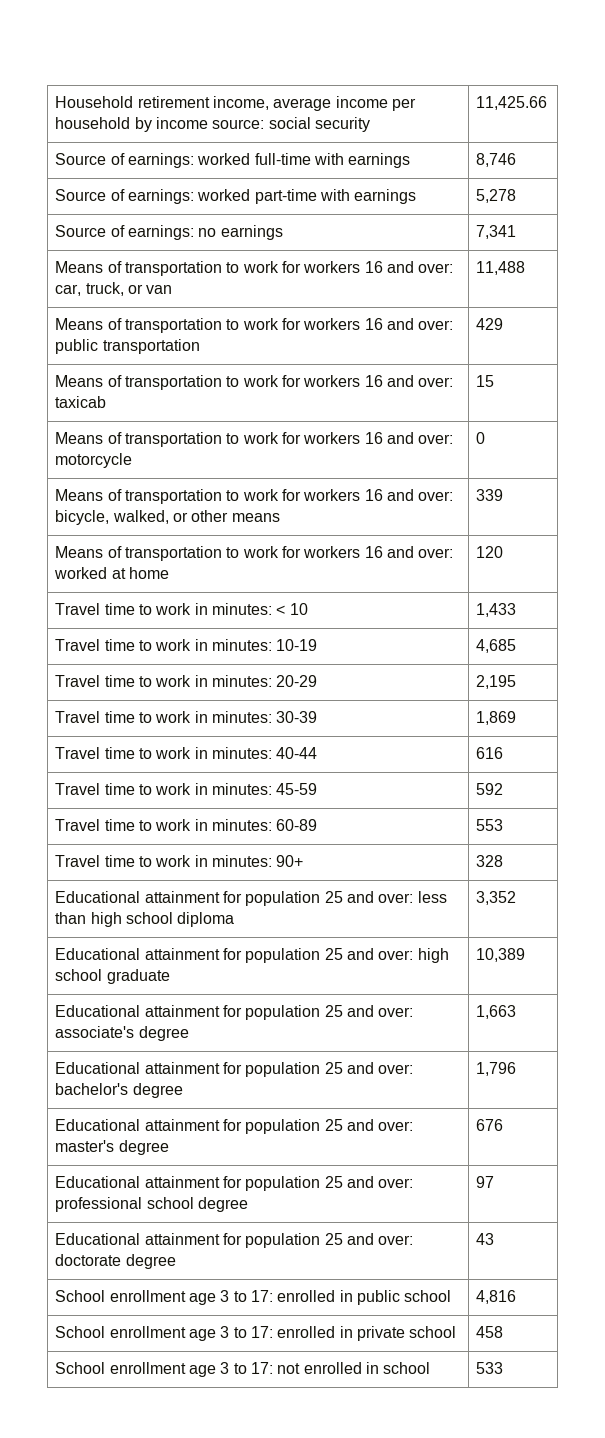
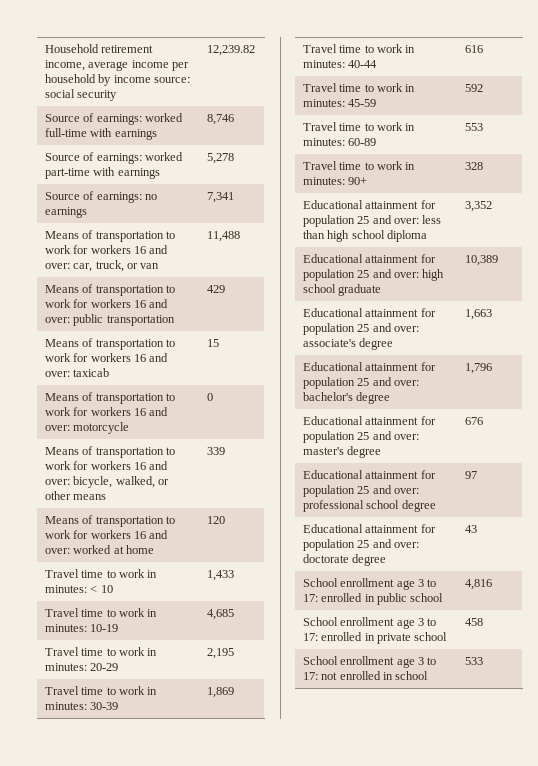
- Household retirement income, average income per household by income source: social security | 11,425.66
+ Household retirement income, average income per household by income source: social security | 12,239.82

